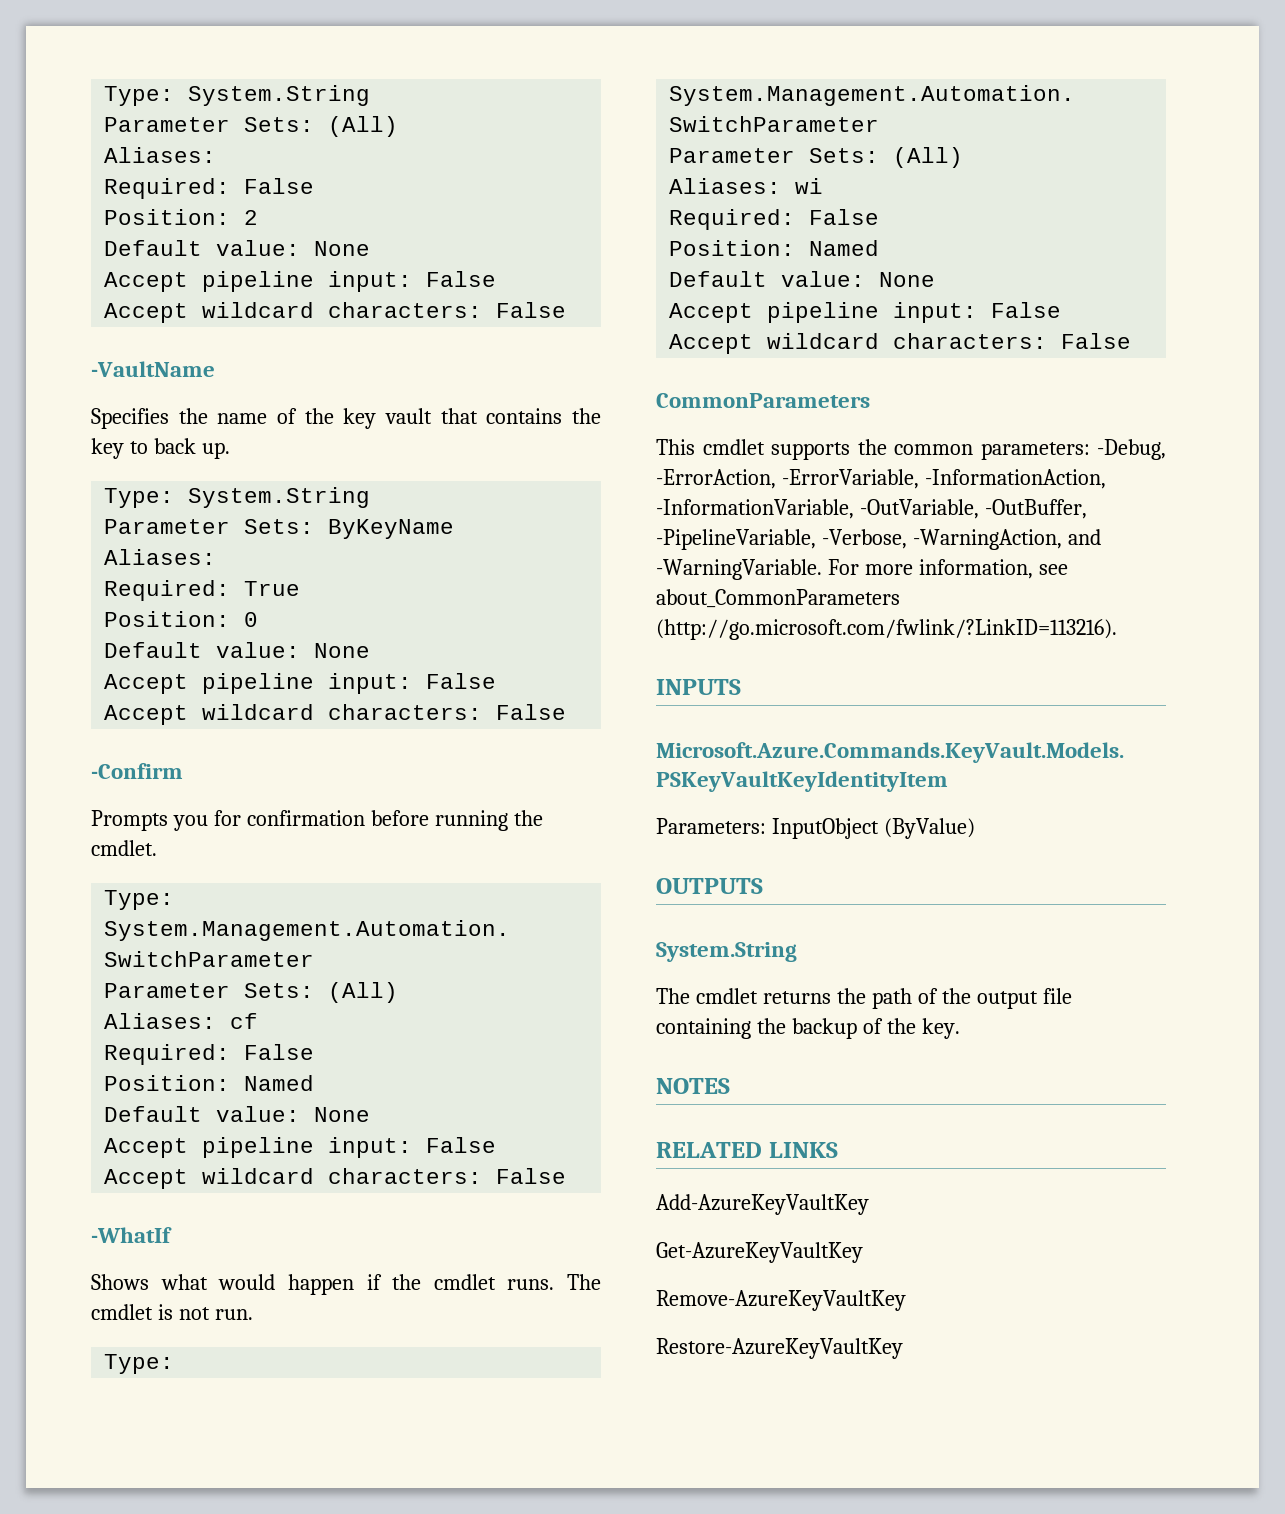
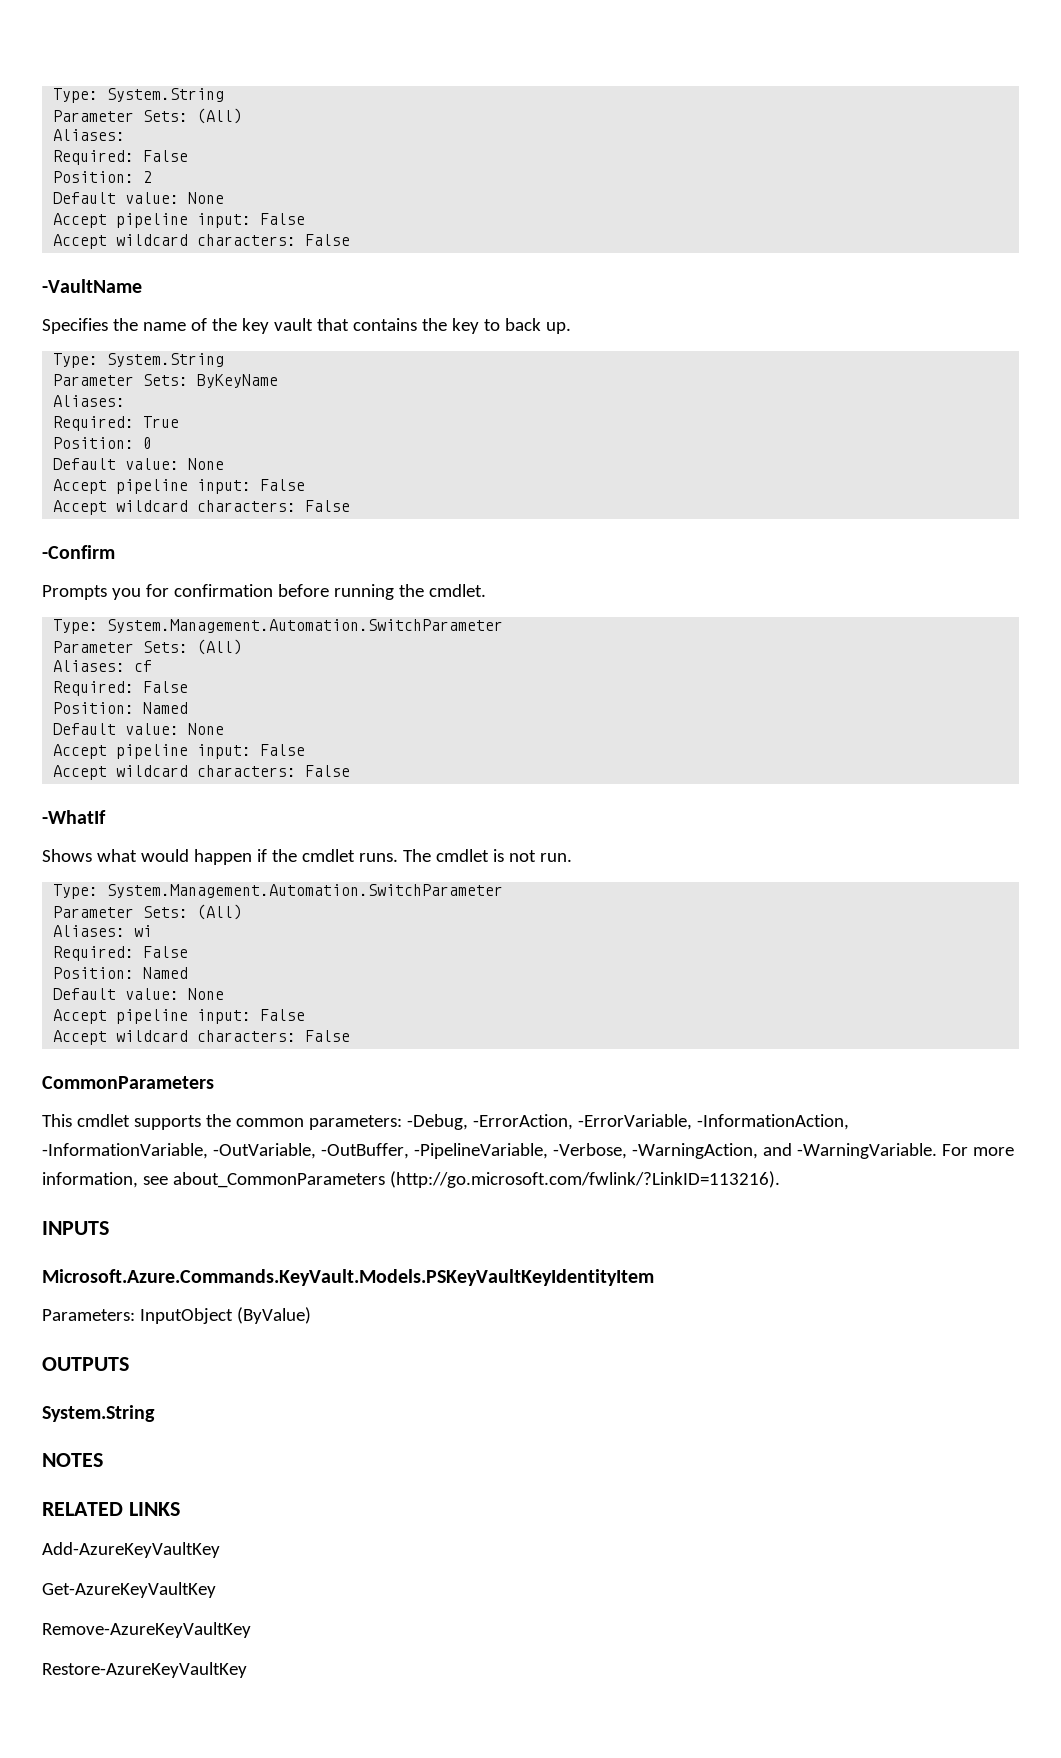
- The cmdlet returns the path of the output file containing the backup of the key.

